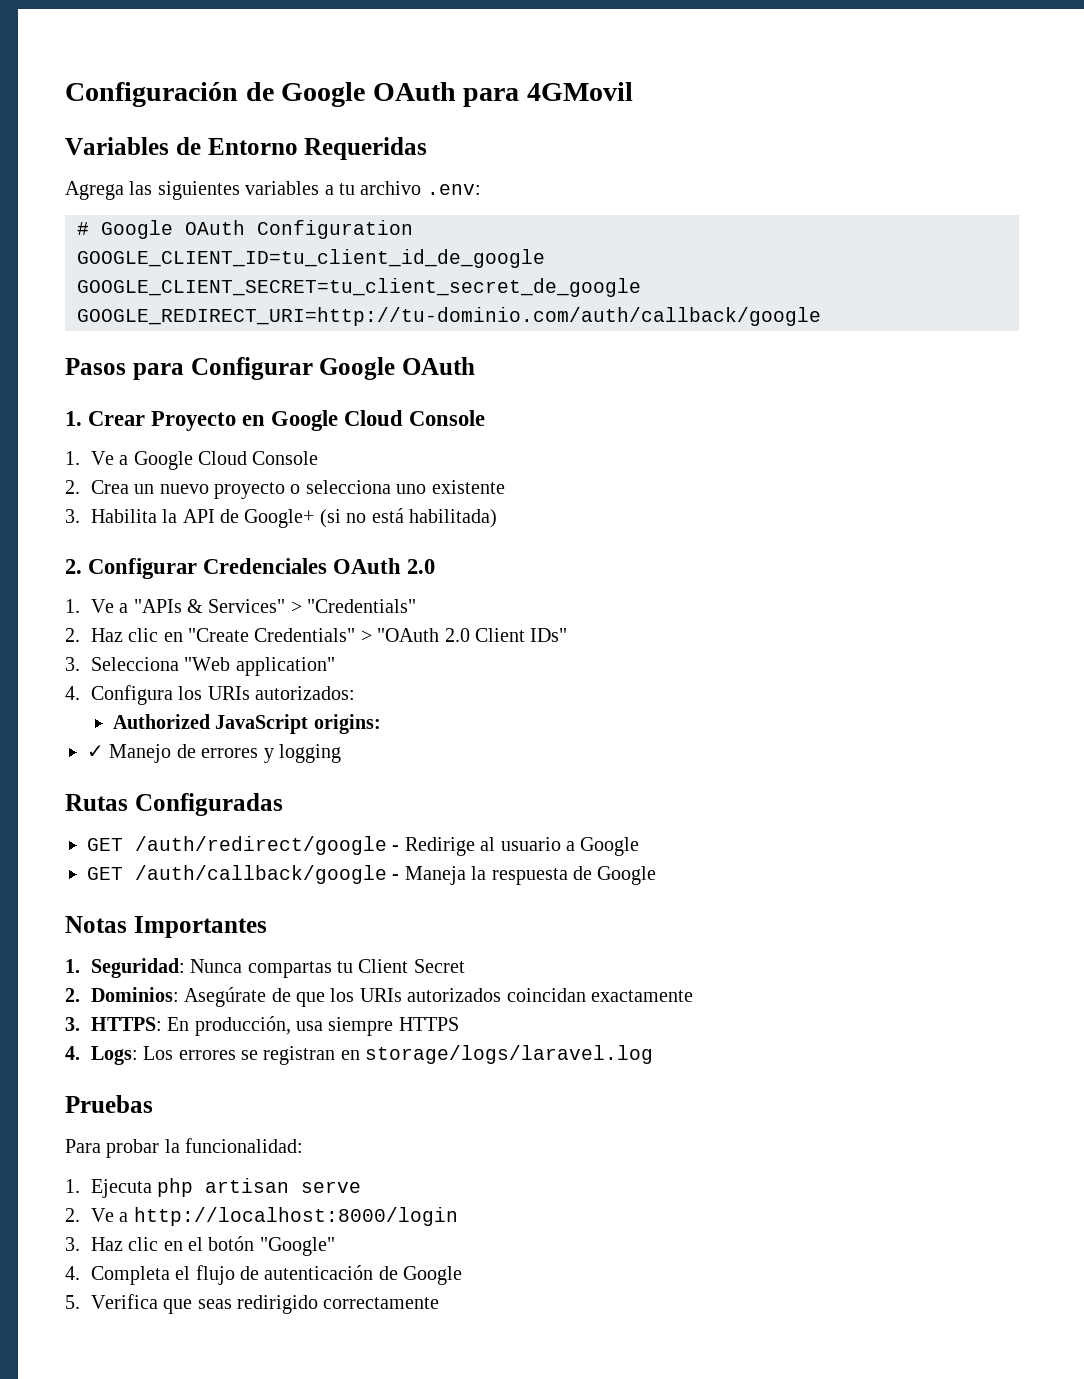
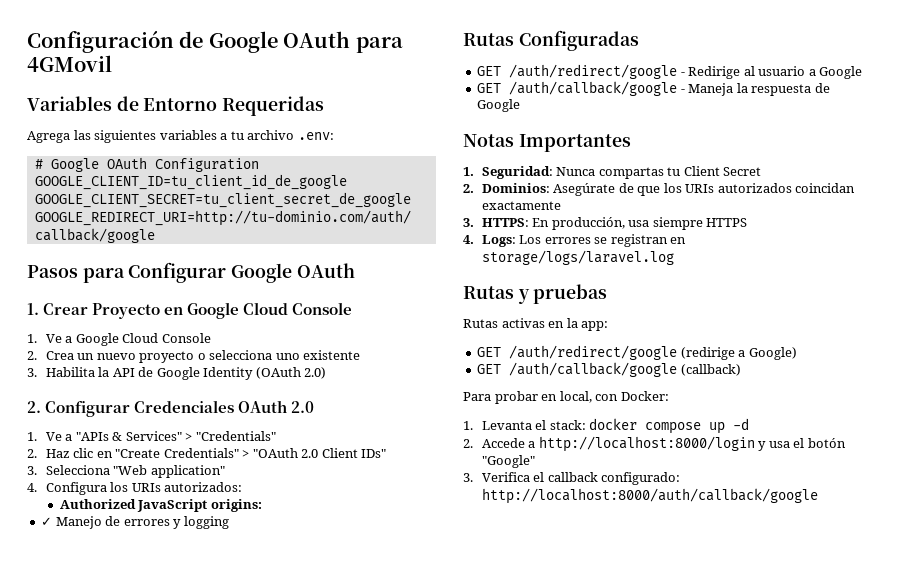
- 3. Habilita la API de Google+ (si no está habilitada)
+ 3. Habilita la API de Google Identity (OAuth 2.0)
- Pruebas
- Para probar la funcionalidad:
- 1. Ejecuta php artisan serve
- 2. Ve a http://localhost:8000/login
- 3. Haz clic en el botón "Google"
+ Rutas y pruebas
+ Rutas activas en la app:
+ GET /auth/redirect/google (redirige a Google)
+ GET /auth/callback/google (callback)
+ Para probar en local, con Docker:
+ 1. Levanta el stack: docker compose up -d
+ 2. Accede a http://localhost:8000/login y usa el botón "Google"
- 4. Completa el flujo de autenticación de Google
- 5. Verifica que seas redirigido correctamente
+ 3. Verifica el callback configurado: http://localhost:8000/auth/callback/google

